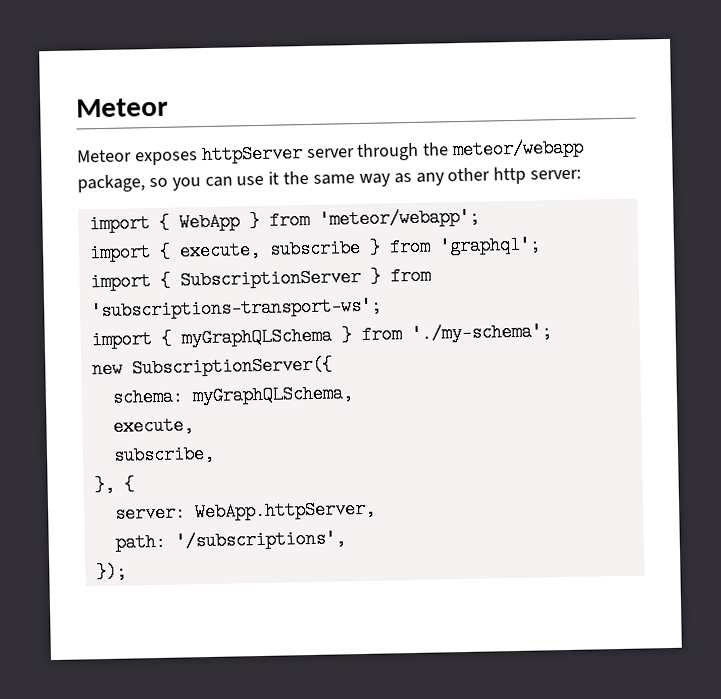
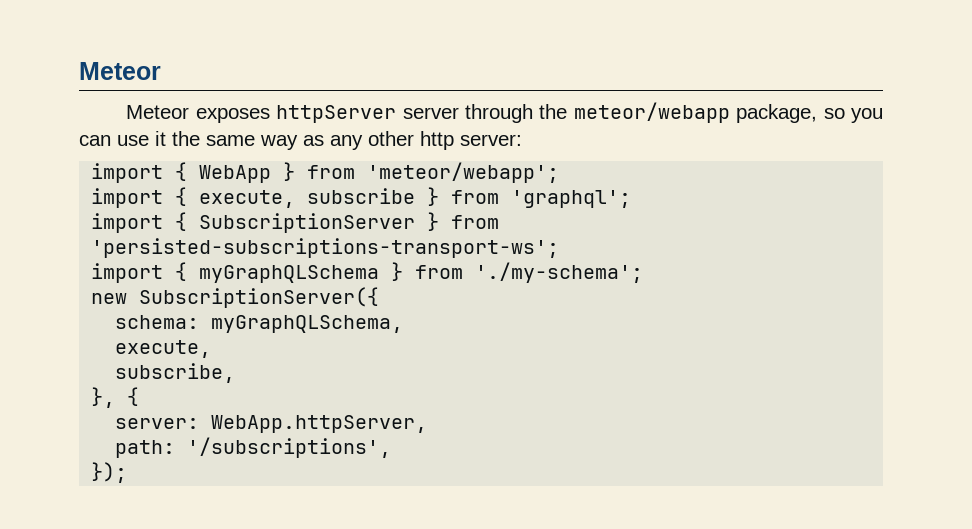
- import { SubscriptionServer } from 'subscriptions-transport-ws';
+ import { SubscriptionServer } from 'persisted-subscriptions-transport-ws';

